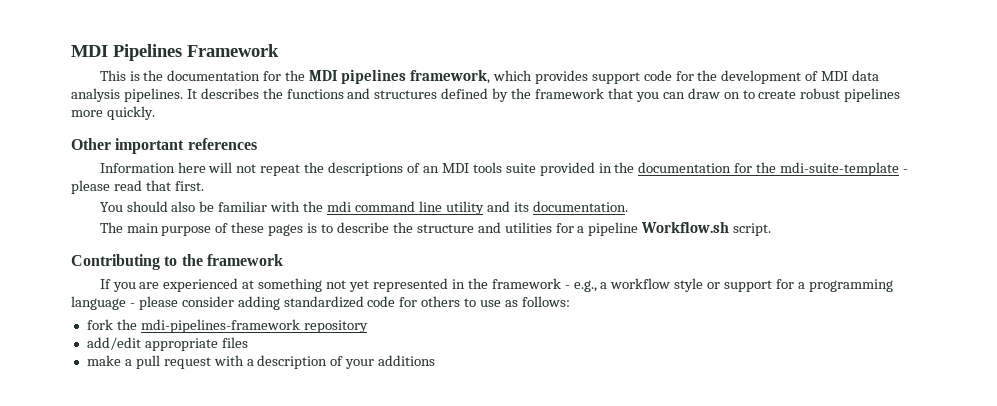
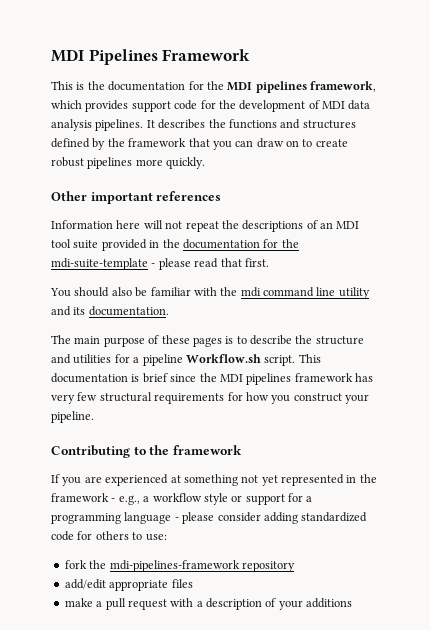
- Information here will not repeat the descriptions of an MDI tools suite provided in the documentation for the mdi-suite-template - please read that first.
+ Information here will not repeat the descriptions of an MDI tool suite provided in the documentation for the mdi-suite-template - please read that first.
+ This documentation is brief since the MDI pipelines framework has very few structural requirements for how you construct your pipeline.
- If you are experienced at something not yet represented in the framework - e.g., a workflow style or support for a programming language - please consider adding standardized code for others to use as follows:
+ If you are experienced at something not yet represented in the framework - e.g., a workflow style or support for a programming language - please consider adding standardized code for others to use:

